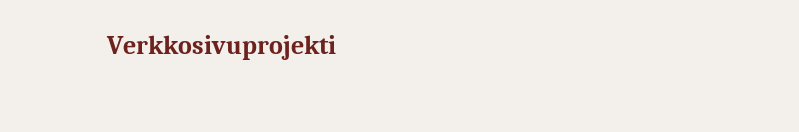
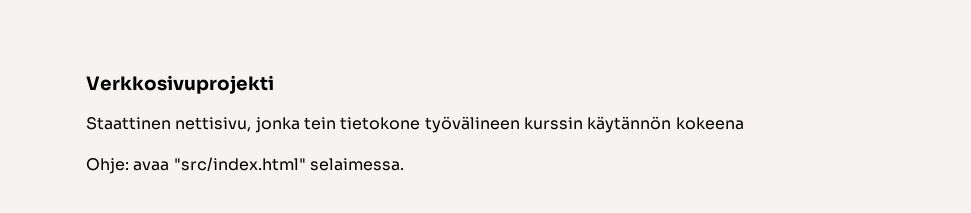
+ Staattinen nettisivu, jonka tein tietokone työvälineen kurssin käytännön kokeena
+ Ohje: avaa "src/index.html" selaimessa.

